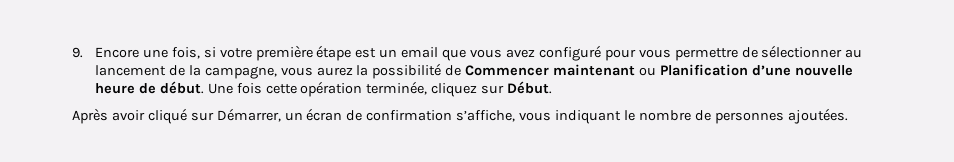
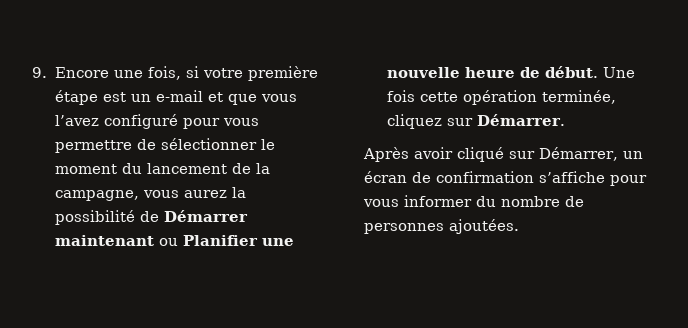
- 9. Encore une fois, si votre première étape est un email que vous avez configuré pour vous permettre de sélectionner au lancement de la campagne, vous aurez la possibilité de Commencer maintenant ou Planification d’une nouvelle heure de début.
+ 9. Encore une fois, si votre première étape est un e-mail et que vous l’avez configuré pour vous permettre de sélectionner le moment du lancement de la campagne, vous aurez la possibilité de Démarrer maintenant ou Planifier une nouvelle heure de début.
- Une fois cette opération terminée, cliquez sur Début.
+ Une fois cette opération terminée, cliquez sur Démarrer.
- Après avoir cliqué sur Démarrer, un écran de confirmation s’affiche, vous indiquant le nombre de personnes ajoutées.
+ Après avoir cliqué sur Démarrer, un écran de confirmation s’affiche pour vous informer du nombre de personnes ajoutées.

